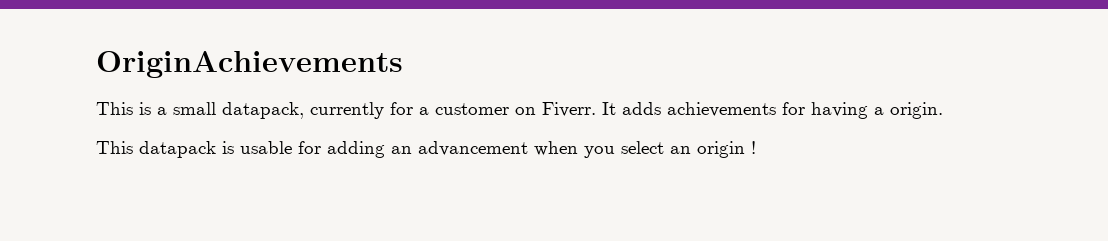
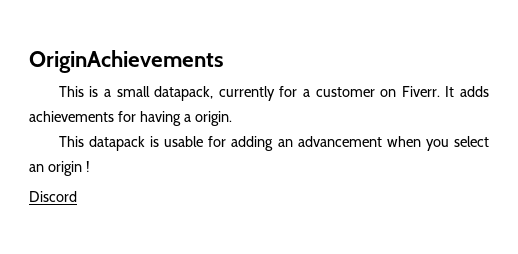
+ Discord

